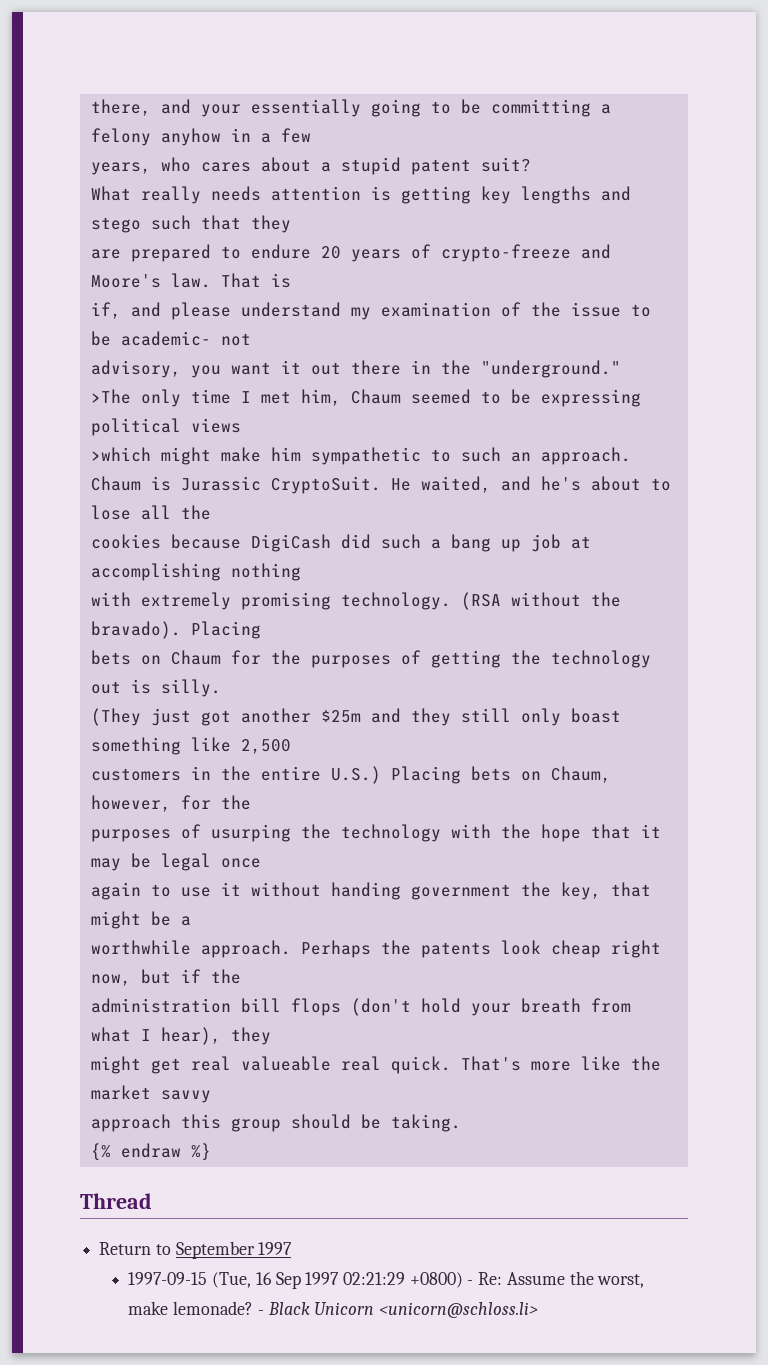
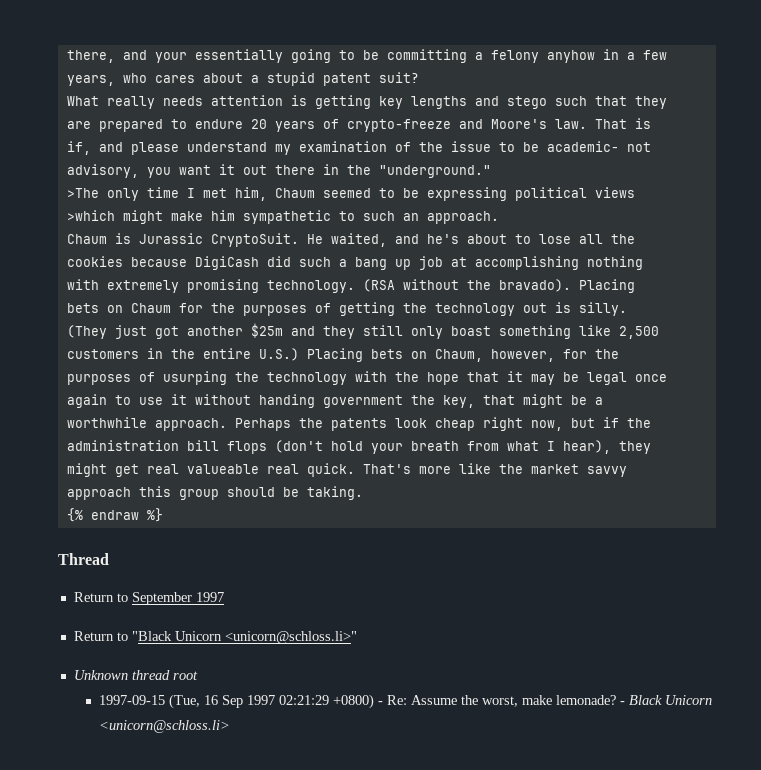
+ Return to "Black Unicorn <unicorn@schloss.li>"
+ Unknown thread root

